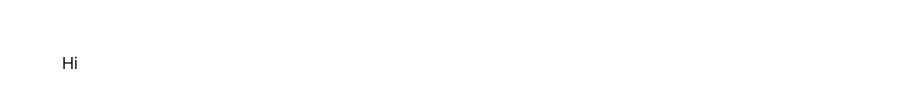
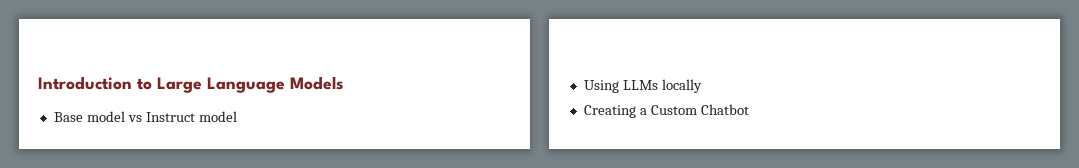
- Hi
+ Introduction to Large Language Models
+ Base model vs Instruct model
+ Using LLMs locally
+ Creating a Custom Chatbot

